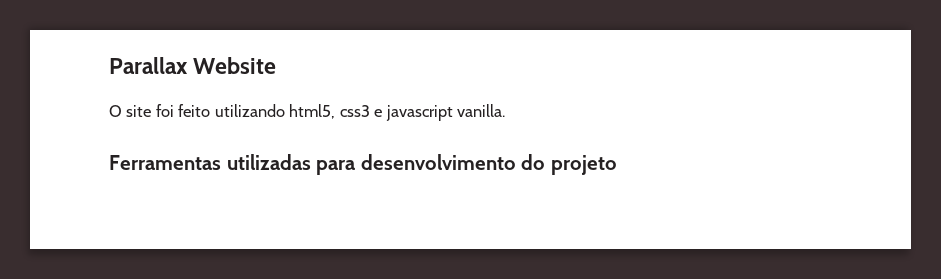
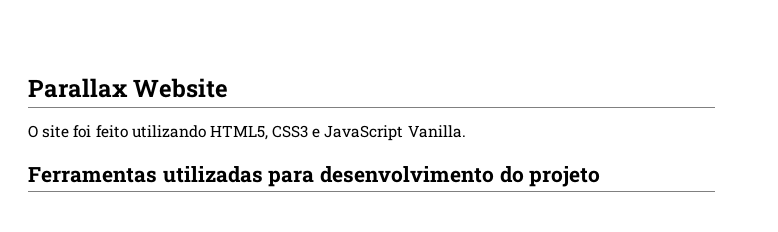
- O site foi feito utilizando html5, css3 e javascript vanilla.
+ O site foi feito utilizando HTML5, CSS3 e JavaScript Vanilla.

